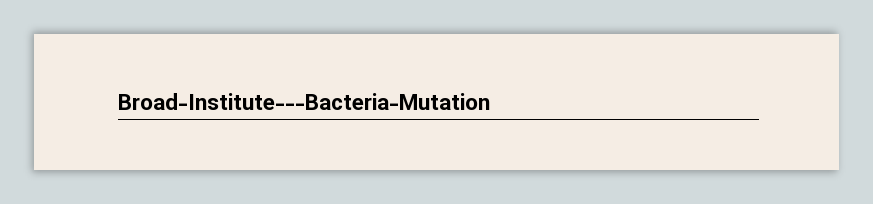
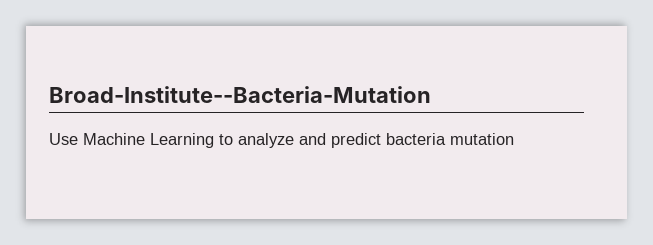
- Broad-Institute---Bacteria-Mutation
+ Broad-Institute--Bacteria-Mutation
+ Use Machine Learning to analyze and predict bacteria mutation

